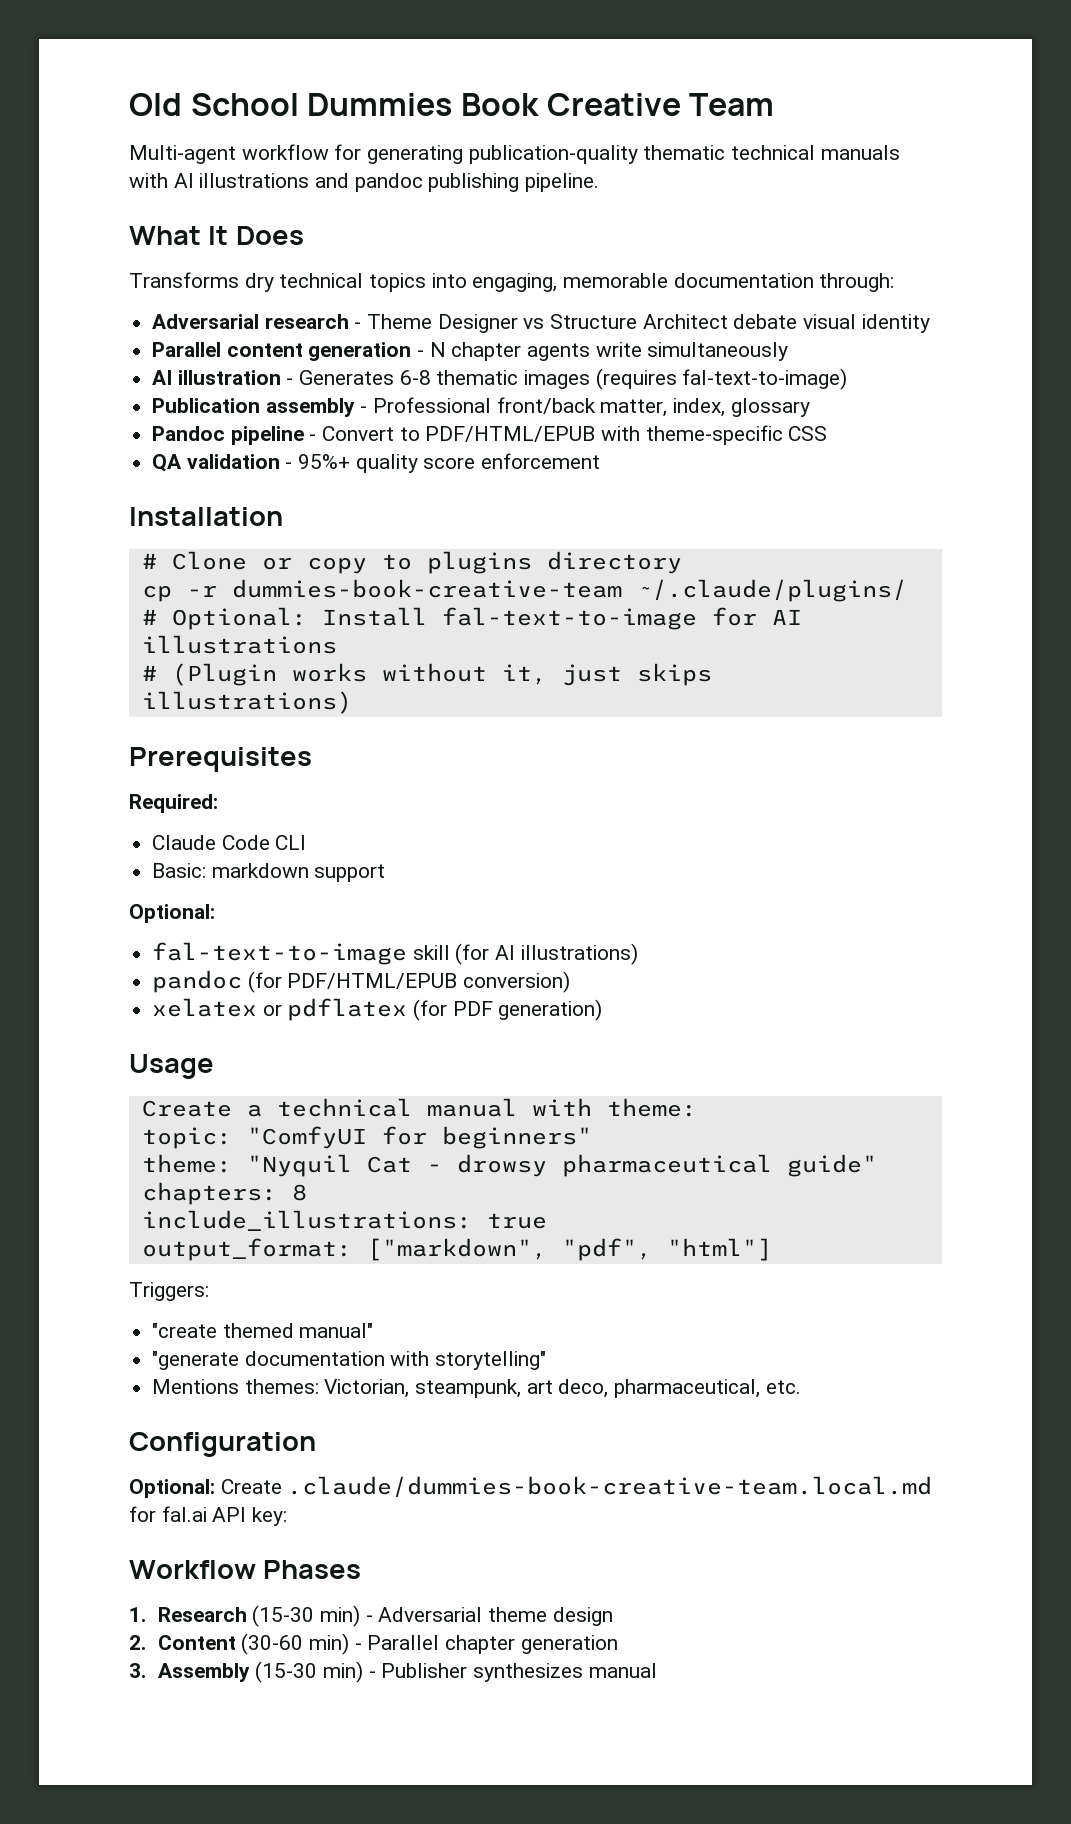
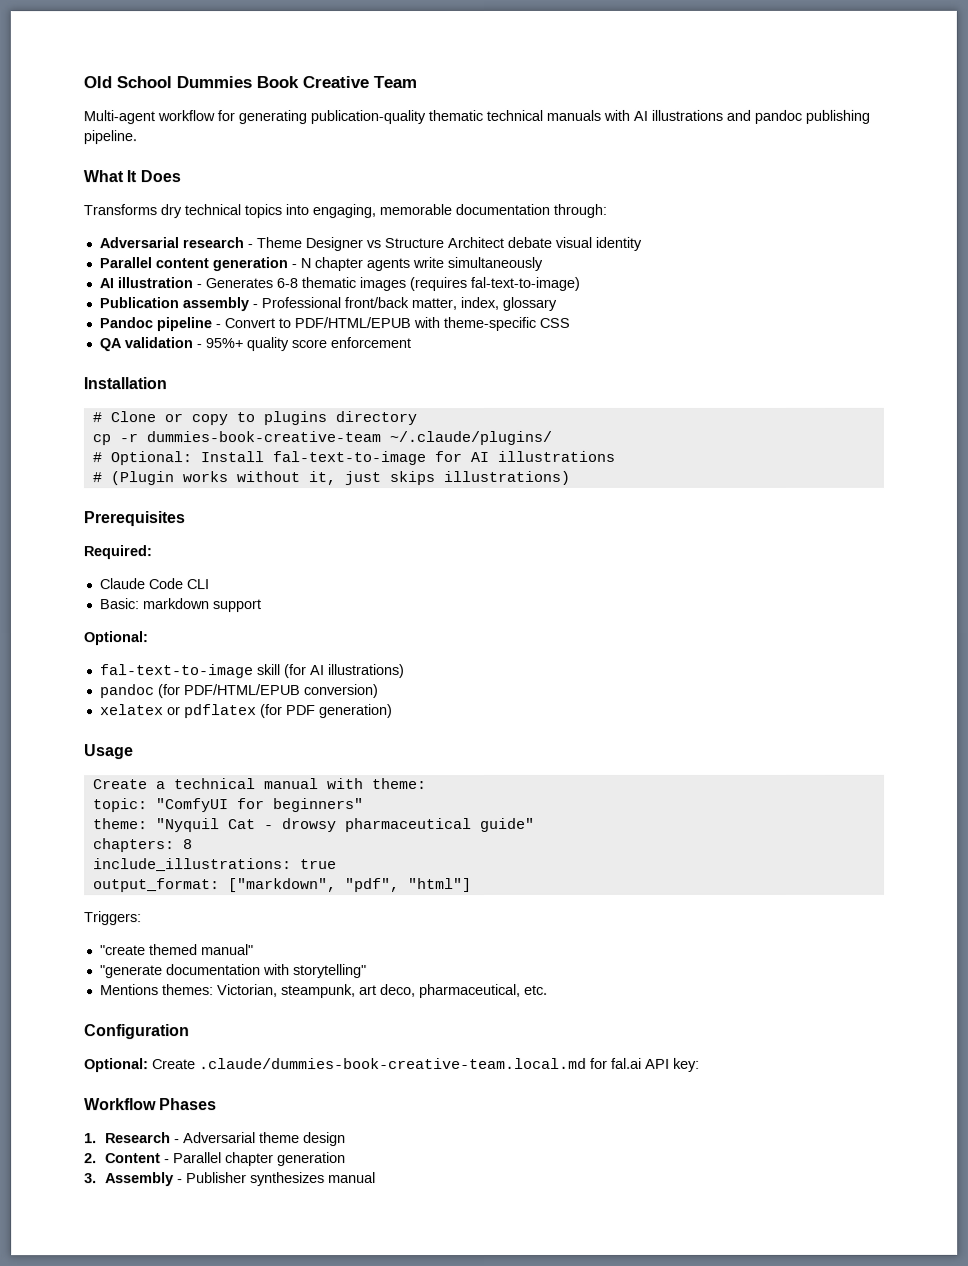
- 1. Research (15-30 min) - Adversarial theme design
+ 1. Research - Adversarial theme design
- 2. Content (30-60 min) - Parallel chapter generation
+ 2. Content - Parallel chapter generation
- 3. Assembly (15-30 min) - Publisher synthesizes manual
+ 3. Assembly - Publisher synthesizes manual

